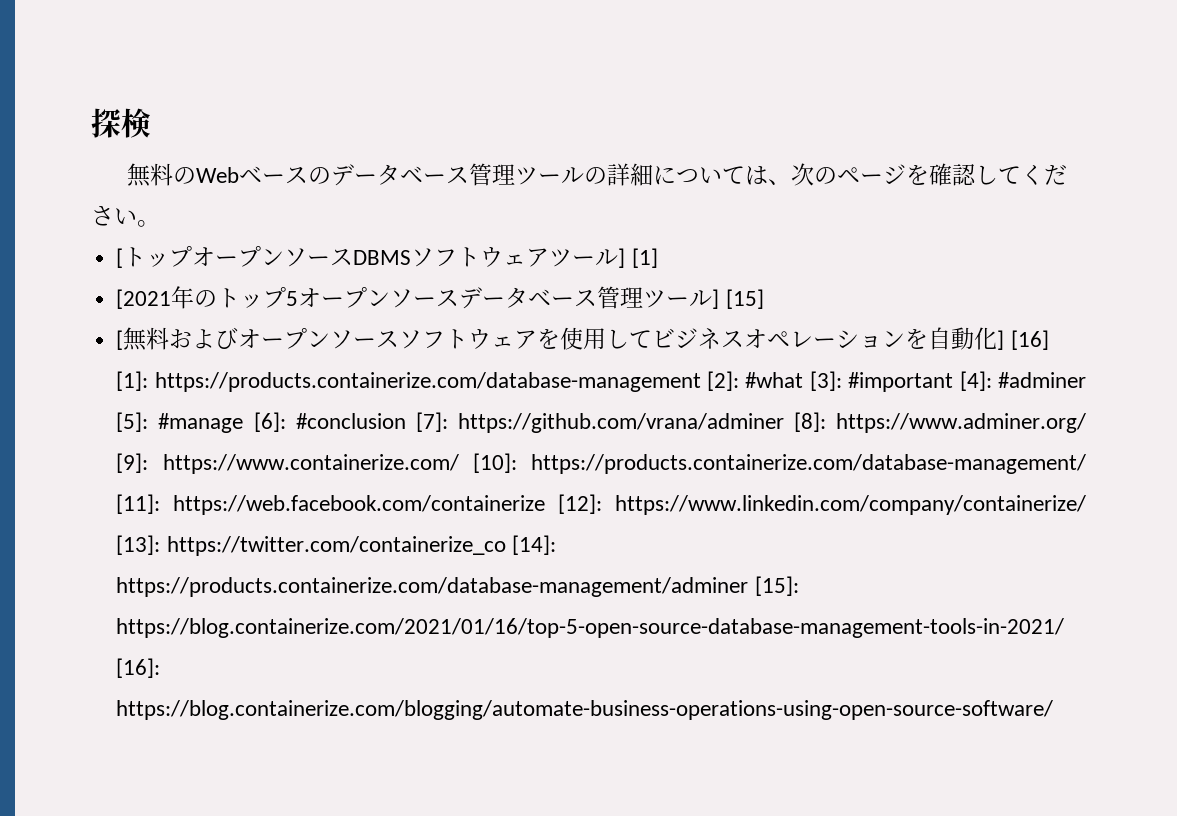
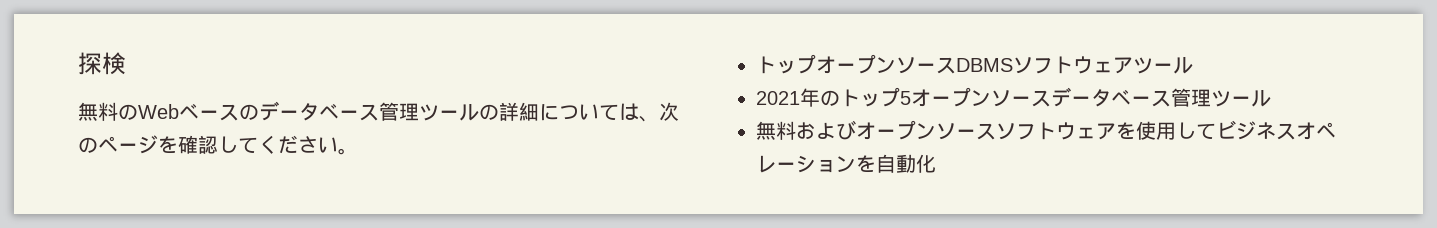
- [トップオープンソースDBMSソフトウェアツール] [1]
- [2021年のトップ5オープンソースデータベース管理ツール] [15]
- [無料およびオープンソースソフトウェアを使用してビジネスオペレーションを自動化] [16] [1]: https://products.containerize.com/database-management [2]: #what [3]: #important [4]: #adminer [5]: #manage [6]: #conclusion [7]: https://github.com/vrana/adminer [8]: https://www.adminer.org/ [9]: https://www.containerize.com/ [10]: https://products.containerize.com/database-management/ [11]: https://web.facebook.com/containerize [12]: https://www.linkedin.com/company/containerize/ [13]: https://twitter.com/containerize_co [14]: https://products.containerize.com/database-management/adminer [15]: https://blog.containerize.com/2021/01/16/top-5-open-source-database-management-tools-in-2021/ [16]: https://blog.containerize.com/blogging/automate-business-operations-using-open-source-software/
+ トップオープンソースDBMSソフトウェアツール
+ 2021年のトップ5オープンソースデータベース管理ツール
+ 無料およびオープンソースソフトウェアを使用してビジネスオペレーションを自動化

